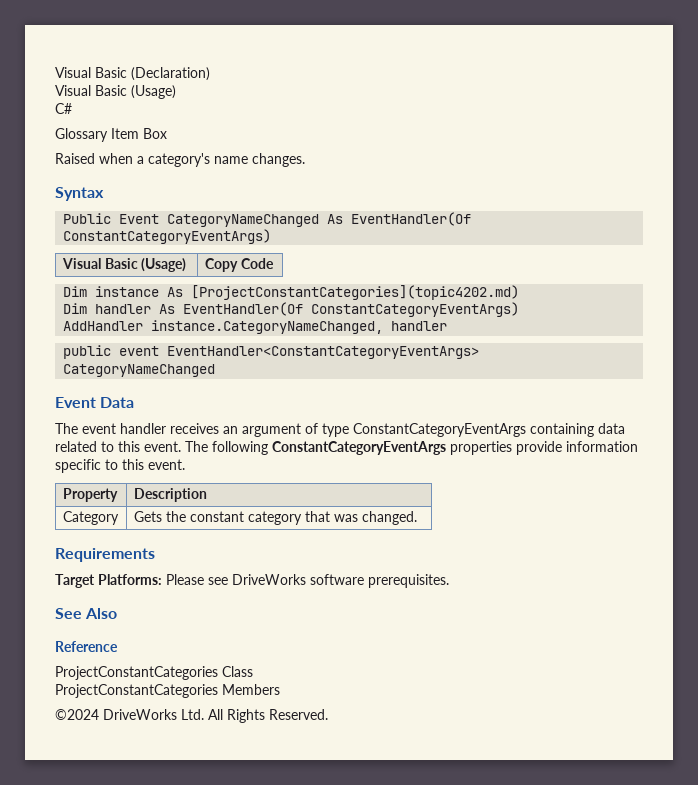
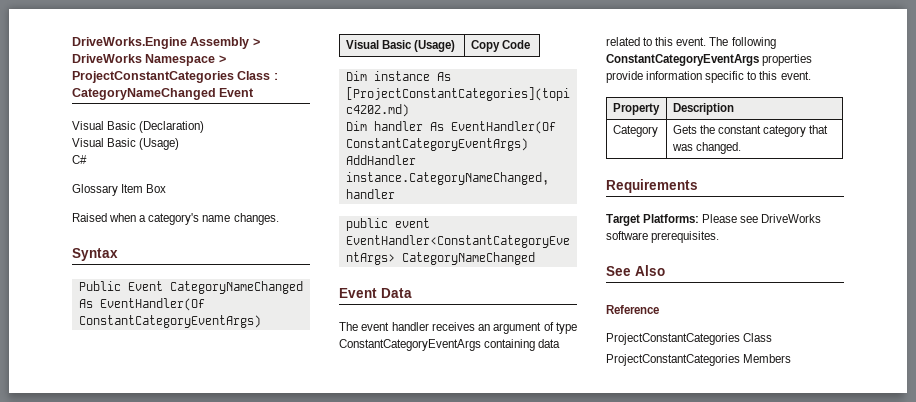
+ DriveWorks.Engine Assembly > DriveWorks Namespace > ProjectConstantCategories Class : CategoryNameChanged Event
- ©2024 DriveWorks Ltd. All Rights Reserved.

